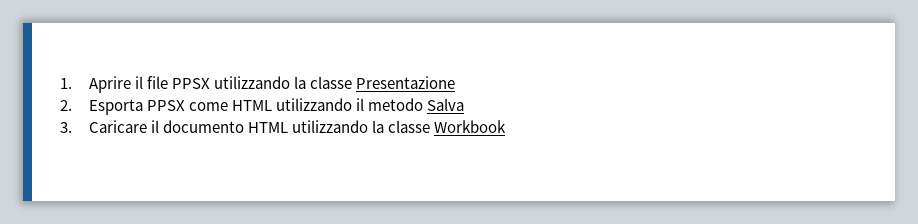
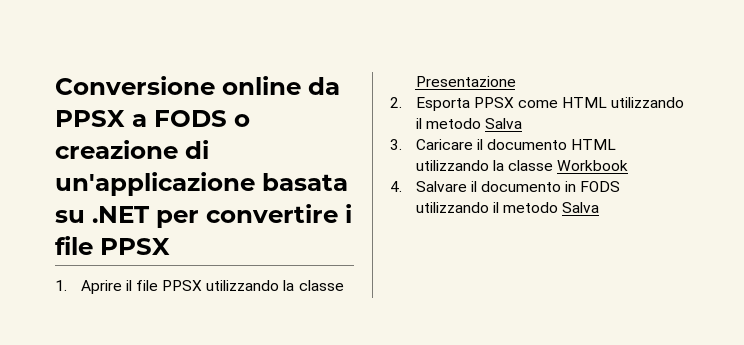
+ Conversione online da PPSX a FODS o creazione di un'applicazione basata su .NET per convertire i file PPSX
+ 4. Salvare il documento in FODS utilizzando il metodo Salva

